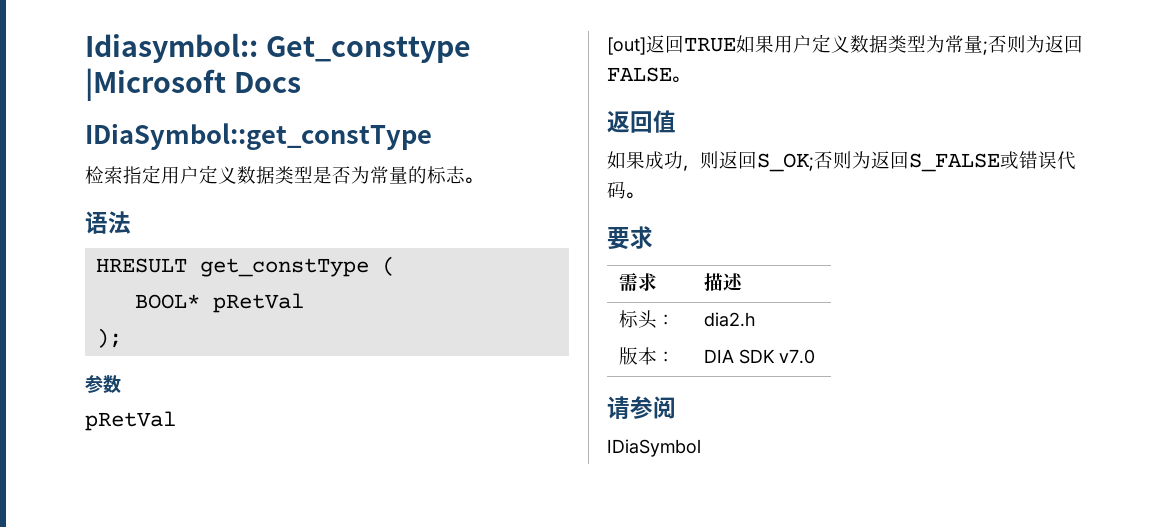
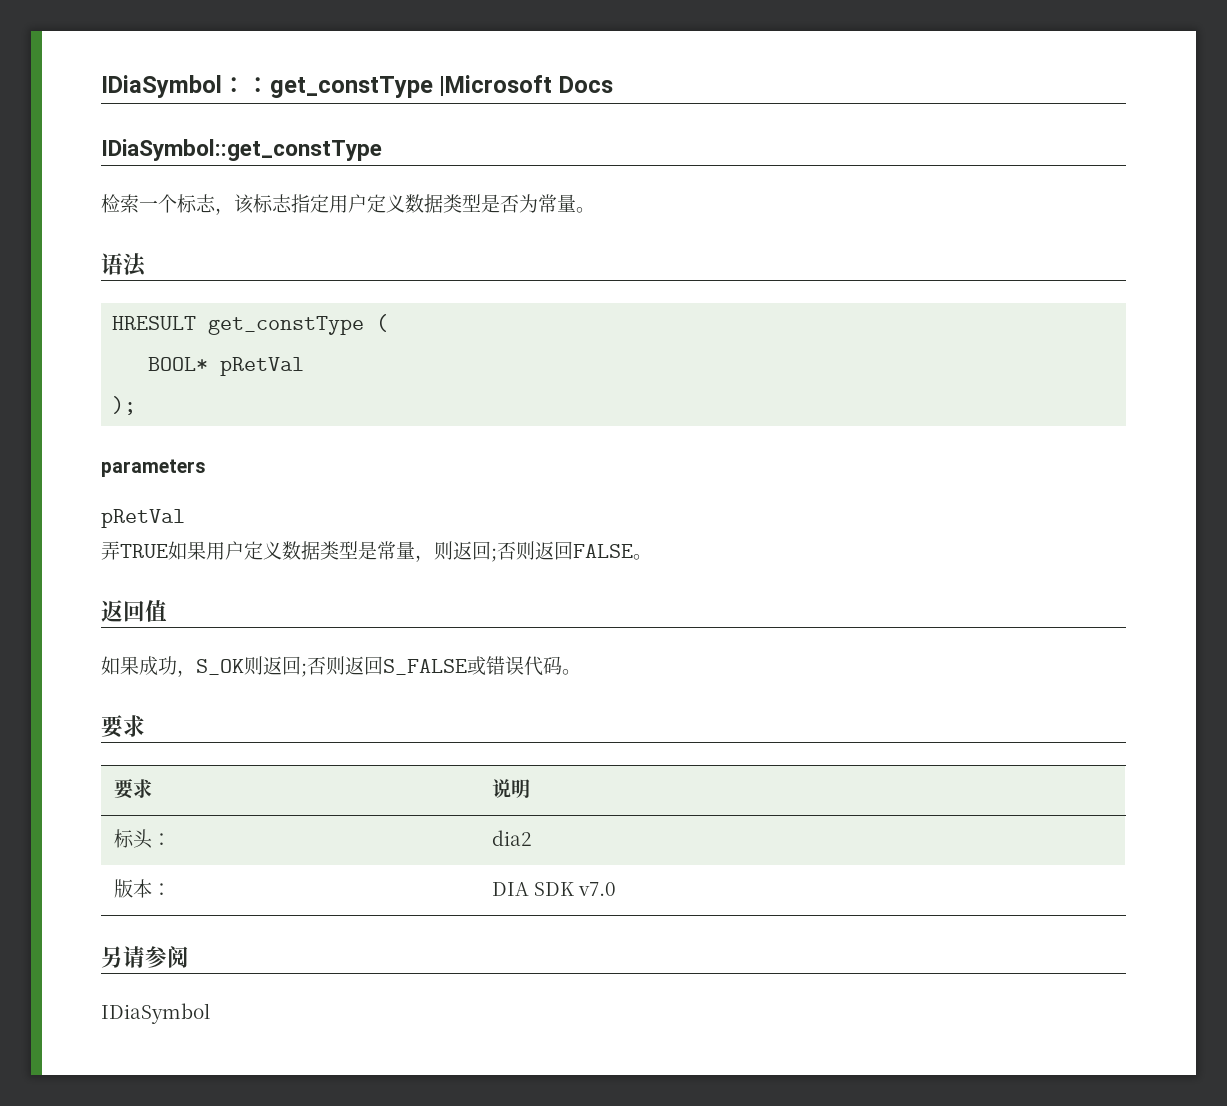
- Idiasymbol:: Get_consttype |Microsoft Docs
+ IDiaSymbol：：get_constType |Microsoft Docs
- 检索指定用户定义数据类型是否为常量的标志。
+ 检索一个标志，该标志指定用户定义数据类型是否为常量。
- 参数
+ parameters
  pRetVal
- [out]返回TRUE如果用户定义数据类型为常量;否则为返回FALSE。
+ 弄TRUE如果用户定义数据类型是常量，则返回;否则返回FALSE。
- 如果成功，则返回S_OK;否则为返回S_FALSE或错误代码。
+ 如果成功，S_OK则返回;否则返回S_FALSE或错误代码。
- 需求 | 描述
+ 要求 | 说明
- 标头： | dia2.h
+ 标头： | dia2
- 请参阅
+ 另请参阅

